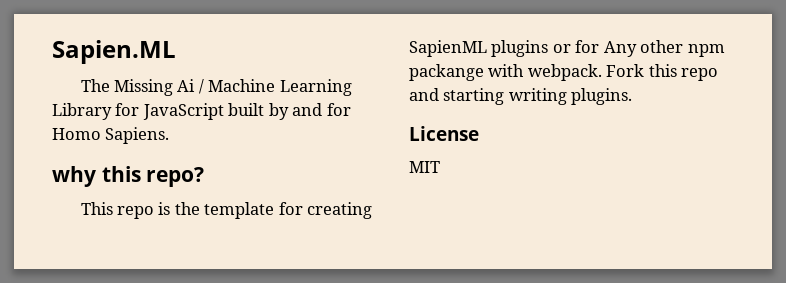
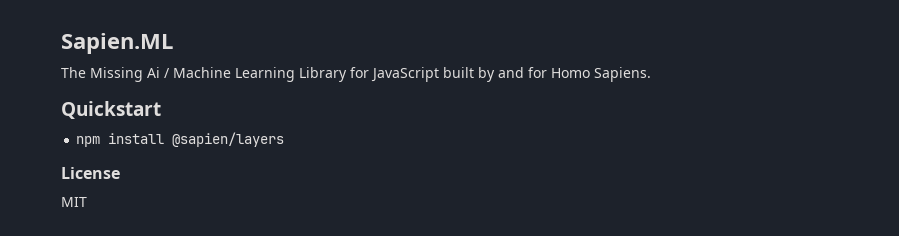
- why this repo?
- This repo is the template for creating SapienML plugins or for Any other npm packange with webpack. Fork this repo and starting writing plugins.
+ Quickstart
+ npm install @sapien/layers

